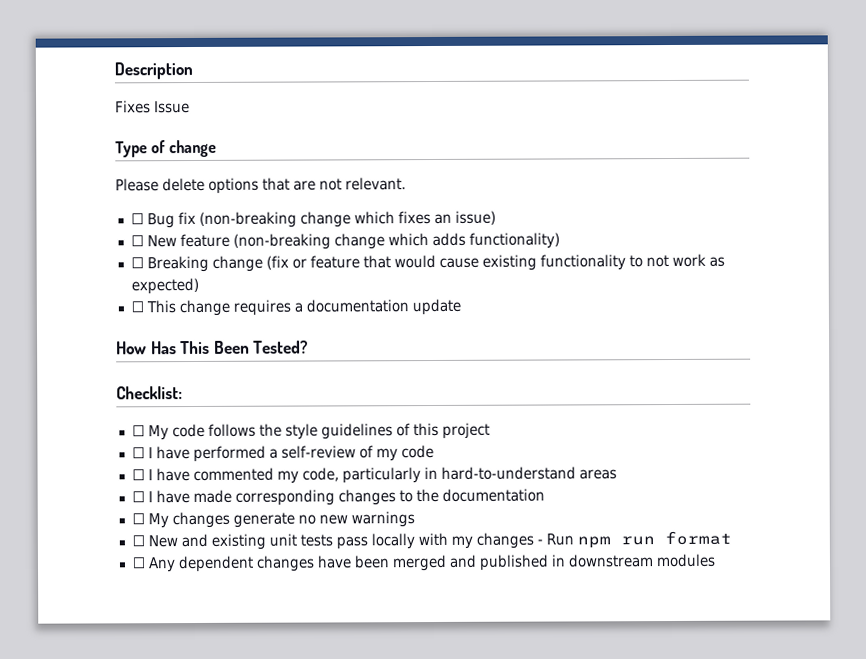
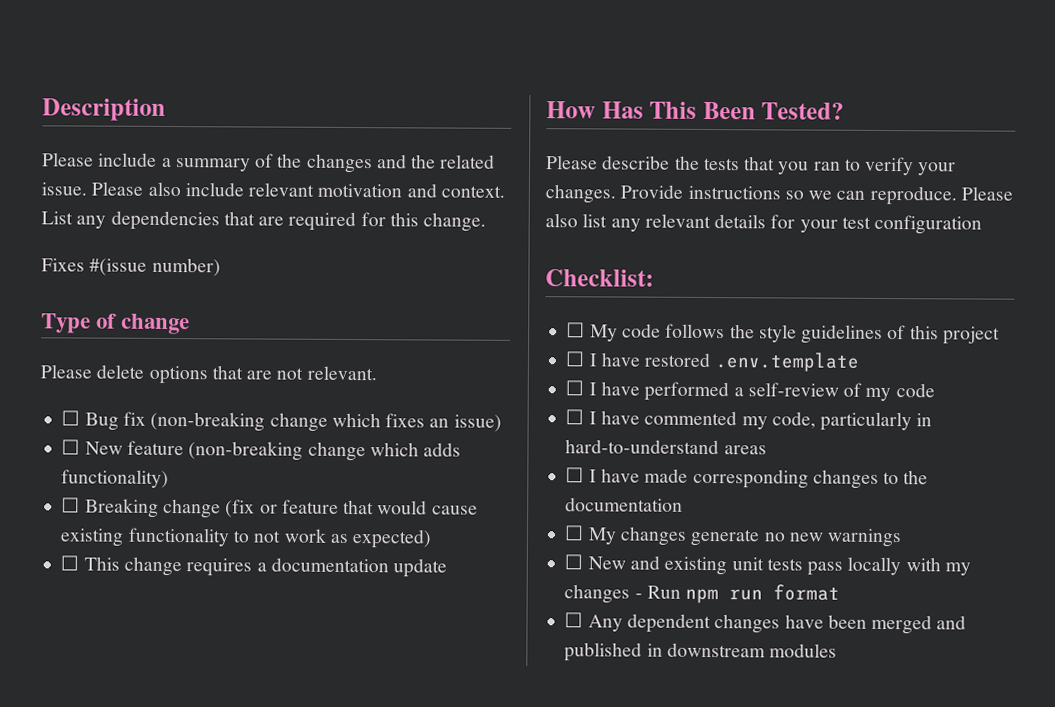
+ Please include a summary of the changes and the related issue. Please also include relevant motivation and context. List any dependencies that are required for this change.
- Fixes Issue
+ Fixes #(issue number)
+ Please describe the tests that you ran to verify your changes. Provide instructions so we can reproduce. Please also list any relevant details for your test configuration
+ ☐ I have restored .env.template

